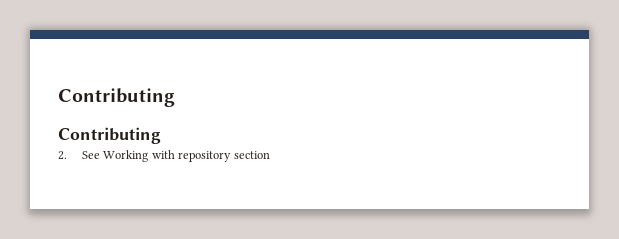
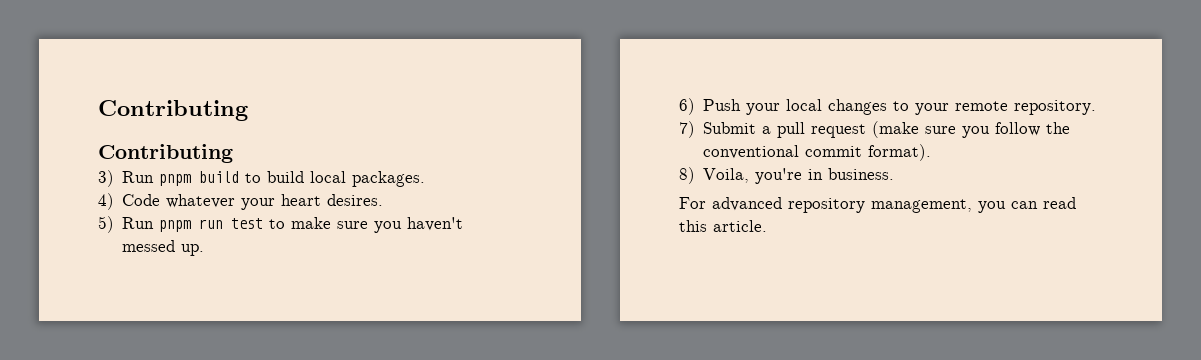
- 2. See Working with repository section
+ 3) Run pnpm build to build local packages.
+ 4) Сode whatever your heart desires.
+ 5) Run pnpm run test to make sure you haven't messed up.
+ 6) Push your local changes to your remote repository.
+ 7) Submit a pull request (make sure you follow the conventional commit format).
+ 8) Voila, you're in business.
+ For advanced repository management, you can read this article.

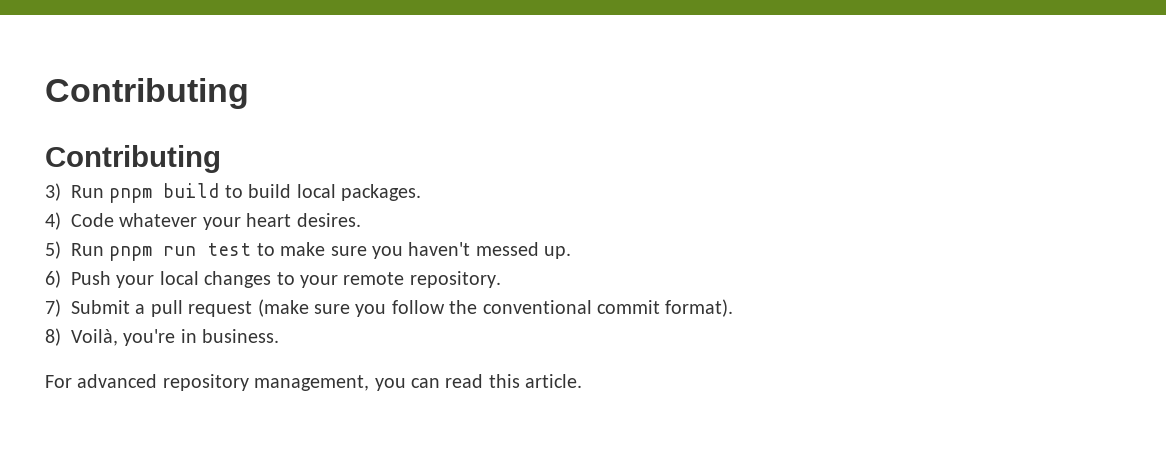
- 8) Voila, you're in business.
+ 8) Voilà, you're in business.

